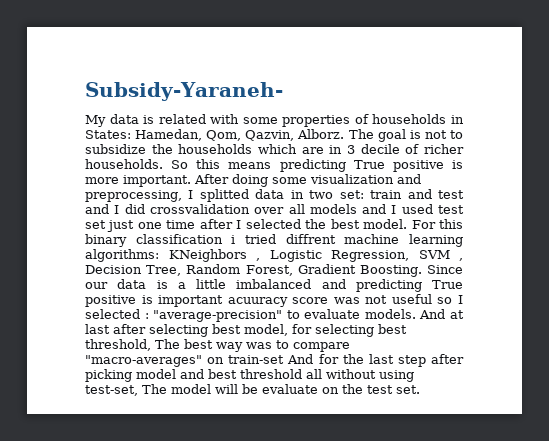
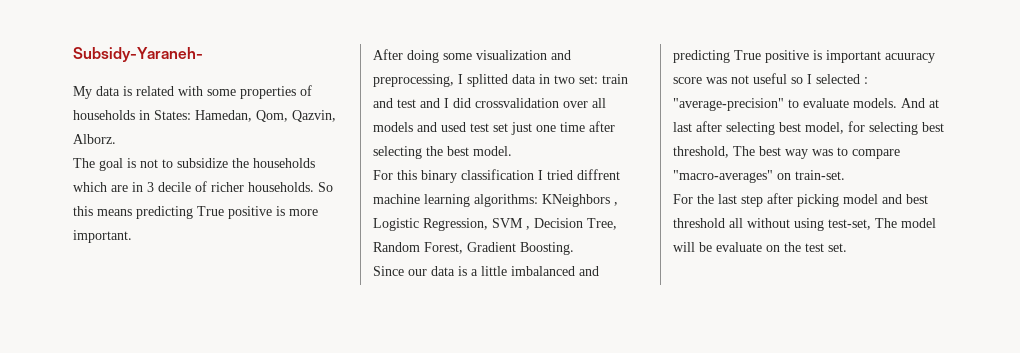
- My data is related with some properties of households in States: Hamedan, Qom, Qazvin, Alborz. The goal is not to subsidize the households which are in 3 decile of richer households.
+ My data is related with some properties of households in States: Hamedan, Qom, Qazvin, Alborz.
+ The goal is not to subsidize the households which are in 3 decile of richer households.
- So this means predicting True positive is more important. After doing some visualization and preprocessing, I splitted data in two set:
+ So this means predicting True positive is more important.
+ After doing some visualization and preprocessing, I splitted data in two set:
- train and test and I did crossvalidation over all models and I used test set just one time after I selected the best model. For this binary classification i tried diffrent machine learning algorithms:
+ train and test and I did crossvalidation over all models and used test set just one time after selecting the best model.
+ For this binary classification I tried diffrent machine learning algorithms:
- KNeighbors , Logistic Regression, SVM , Decision Tree, Random Forest, Gradient Boosting. Since our data is a little imbalanced and predicting True positive is important acuuracy score was not useful so I selected :
+ KNeighbors , Logistic Regression, SVM , Decision Tree, Random Forest, Gradient Boosting.
+ Since our data is a little imbalanced and predicting True positive is important acuuracy score was not useful so I selected :
- And at last after selecting best model, for selecting best threshold, The best way was to compare "macro-averages" on train-set And for the last step after picking model and best threshold all without using test-set, The model will be evaluate on the test set.
+ And at last after selecting best model, for selecting best threshold, The best way was to compare "macro-averages" on train-set.
+ For the last step after picking model and best threshold all without using test-set, The model will be evaluate on the test set.

